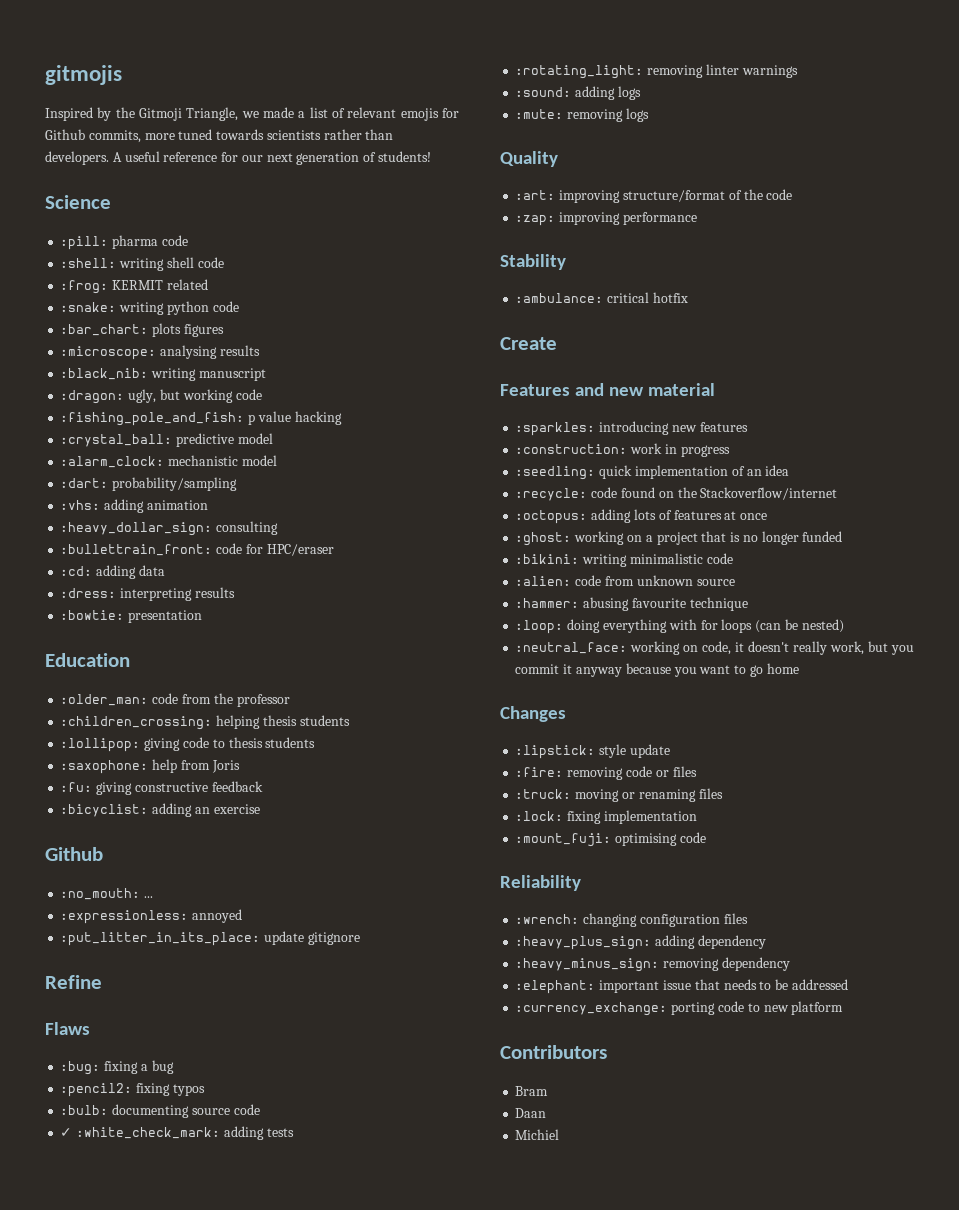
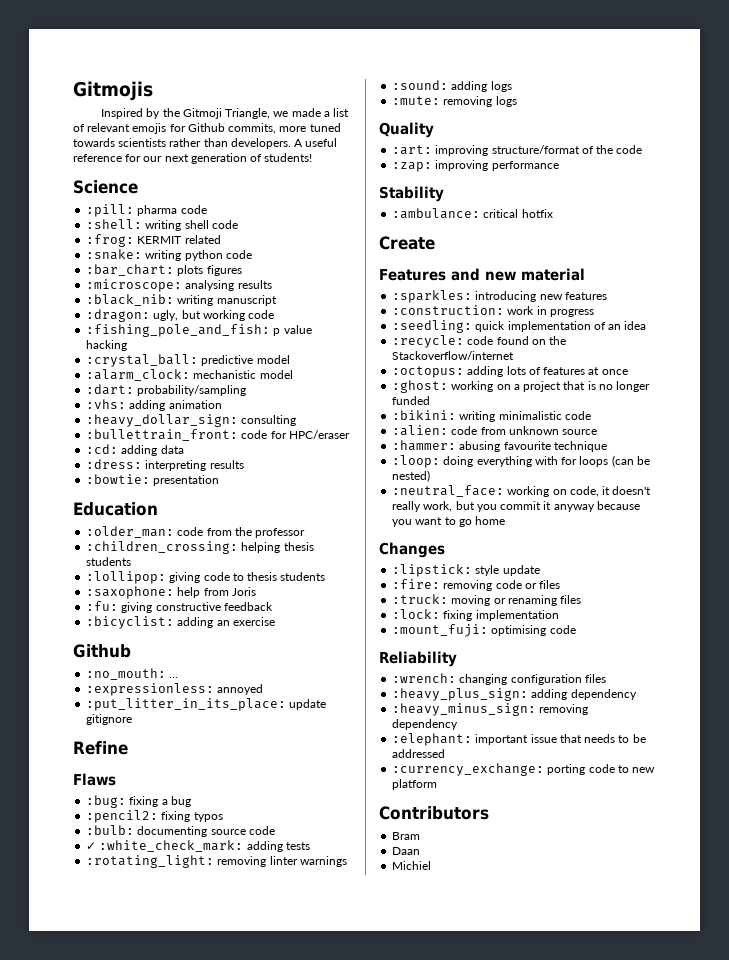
- gitmojis
+ Gitmojis

